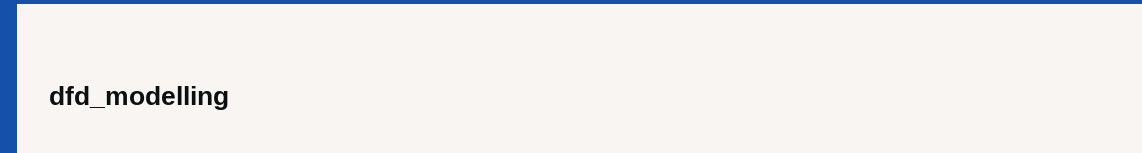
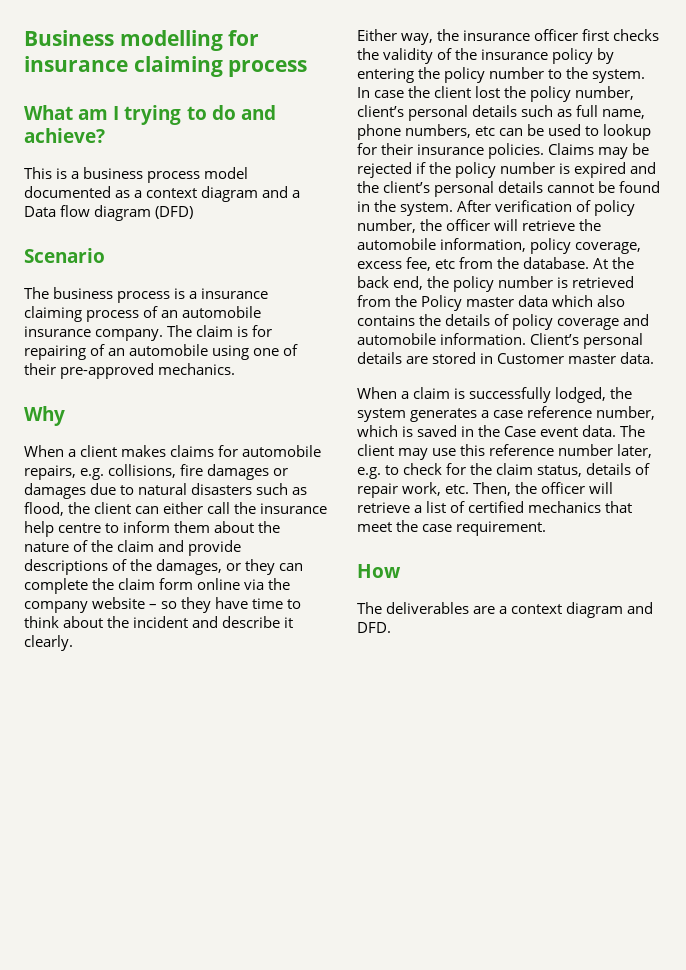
- dfd_modelling
+ Business modelling for insurance claiming process
+ What am I trying to do and achieve?
+ This is a business process model documented as a context diagram and a Data flow diagram (DFD)
+ Scenario
+ The business process is a insurance claiming process of an automobile insurance company. The claim is for repairing of an automobile using one of their pre-approved mechanics.
+ Why
+ When a client makes claims for automobile repairs, e.g. collisions, fire damages or damages due to natural disasters such as flood, the client can either call the insurance help centre to inform them about the nature of the claim and provide descriptions of the damages, or they can complete the claim form online via the company website – so they have time to think about the incident and describe it clearly.
+ Either way, the insurance officer first checks the validity of the insurance policy by entering the policy number to the system. In case the client lost the policy number, client’s personal details such as full name, phone numbers, etc can be used to lookup for their insurance policies. Claims may be rejected if the policy number is expired and the client’s personal details cannot be found in the system. After verification of policy number, the officer will retrieve the automobile information, policy coverage, excess fee, etc from the database. At the back end, the policy number is retrieved from the Policy master data which also contains the details of policy coverage and automobile information. Client’s personal details are stored in Customer master data.
+ When a claim is successfully lodged, the system generates a case reference number, which is saved in the Case event data. The client may use this reference number later, e.g. to check for the claim status, details of repair work, etc. Then, the officer will retrieve a list of certified mechanics that meet the case requirement.
+ How
+ The deliverables are a context diagram and DFD.

